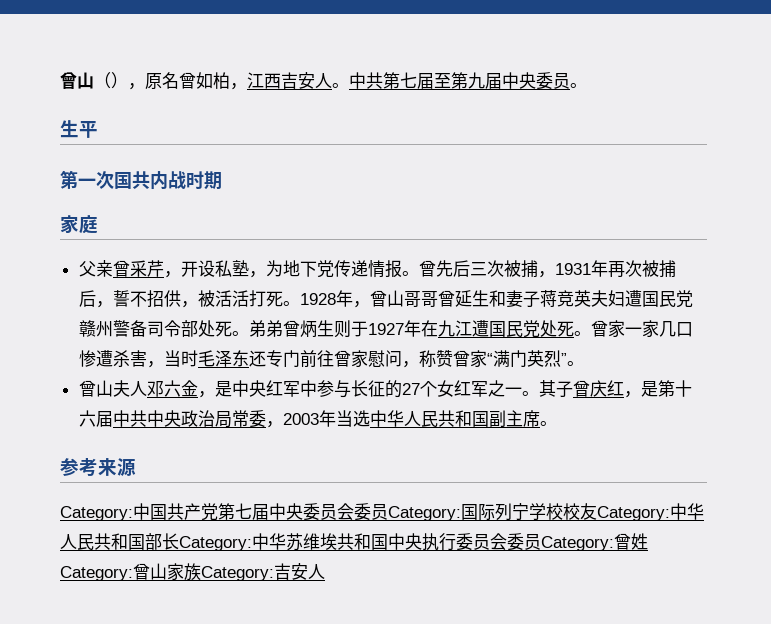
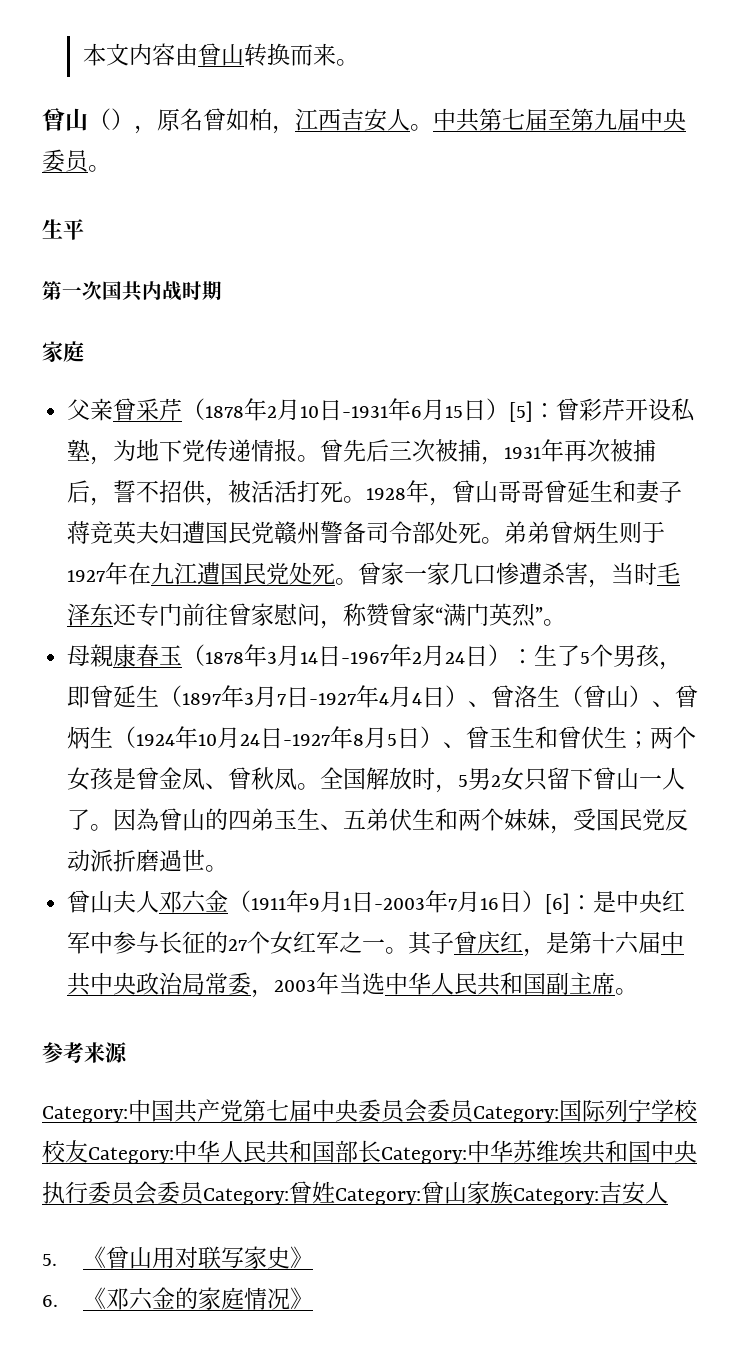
+ 本文内容由曾山转换而来。
- 父亲曾采芹，开设私塾，为地下党传递情报。
+ 父亲曾采芹（1878年2月10日-1931年6月15日）[5]：曾彩芹开设私塾，为地下党传递情报。
- 曾山夫人邓六金，是中央红军中参与长征的27个女红军之一。
+ 母親康春玉（1878年3月14日-1967年2月24日）：生了5个男孩，即曾延生（1897年3月7日-1927年4月4日）、曾洛生（曾山）、曾炳生（1924年10月24日-1927年8月5日）、曾玉生和曾伏生；两个女孩是曾金凤、曾秋凤。全国解放时，5男2女只留下曾山一人了。因為曾山的四弟玉生、五弟伏生和两个妹妹，受国民党反动派折磨過世。
+ 曾山夫人邓六金（1911年9月1日-2003年7月16日）[6]：是中央红军中参与长征的27个女红军之一。
+ 5.《曾山用对联写家史》
+ 6.《邓六金的家庭情况》

